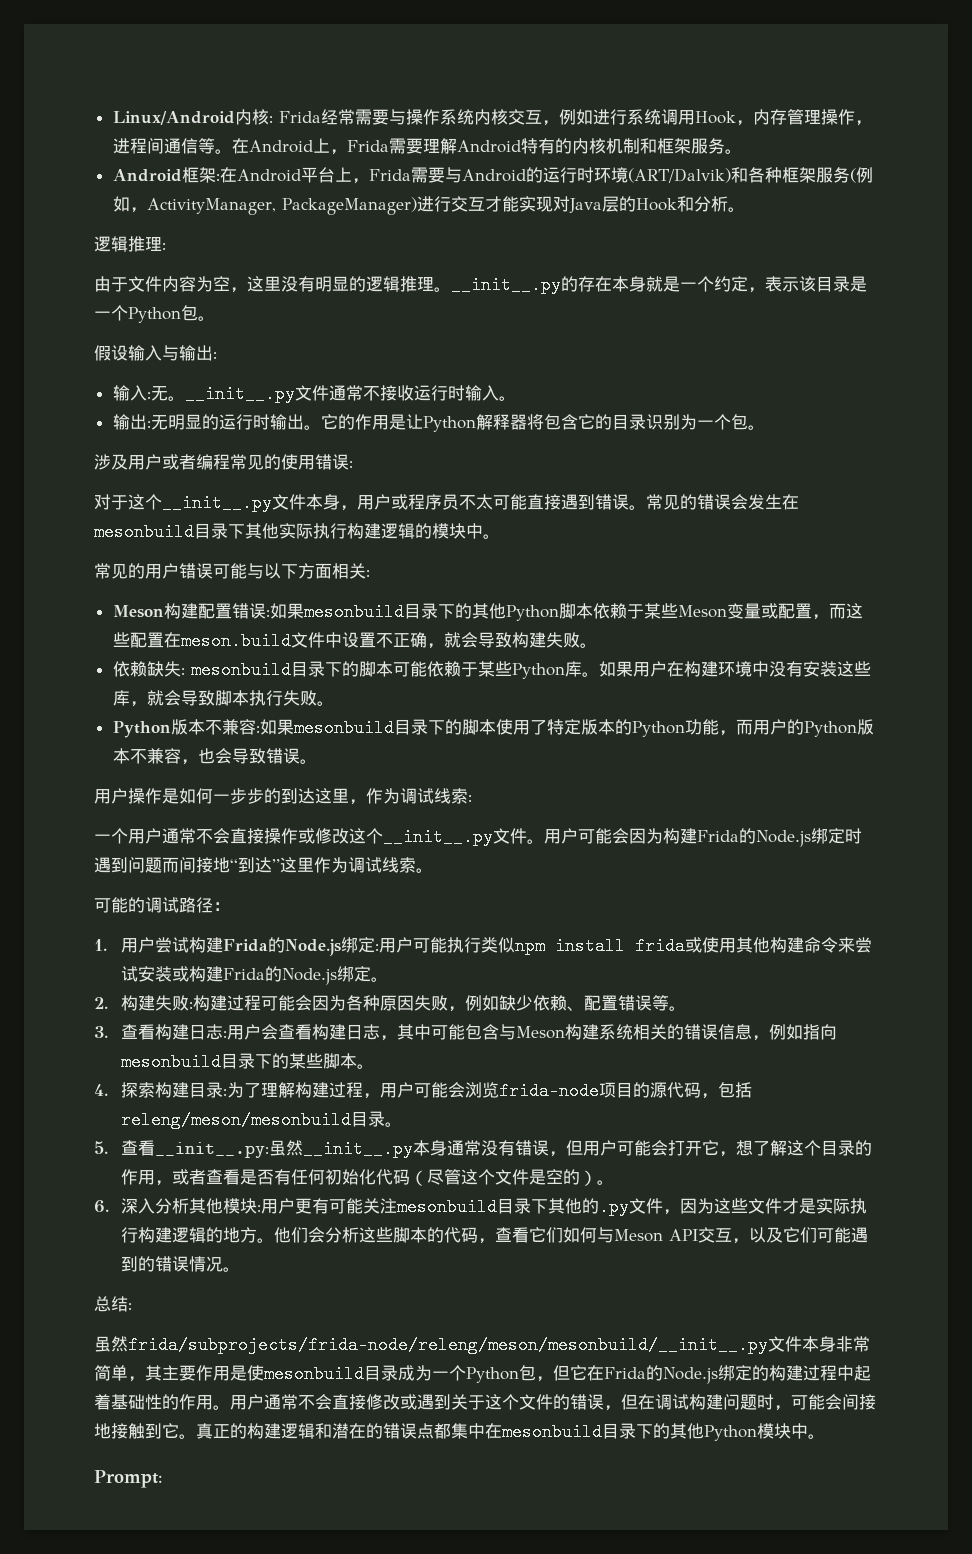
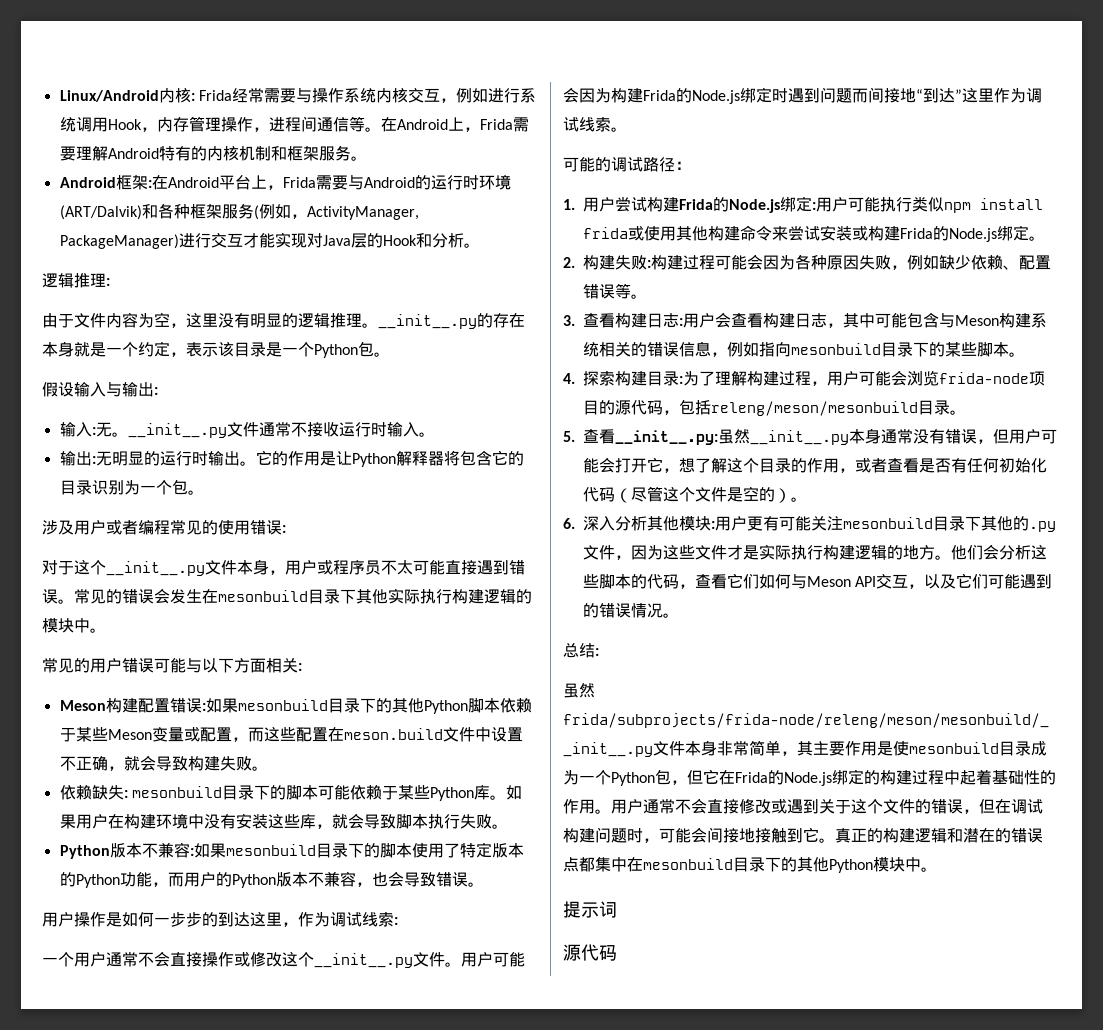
- Prompt:
+ 提示词
+ 源代码

